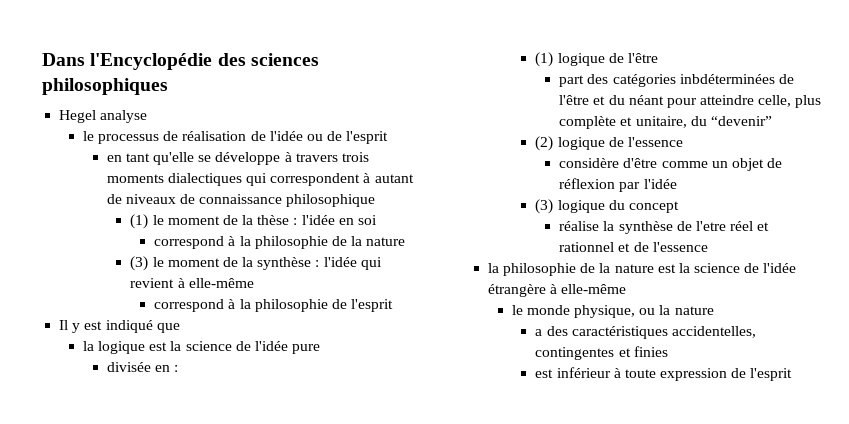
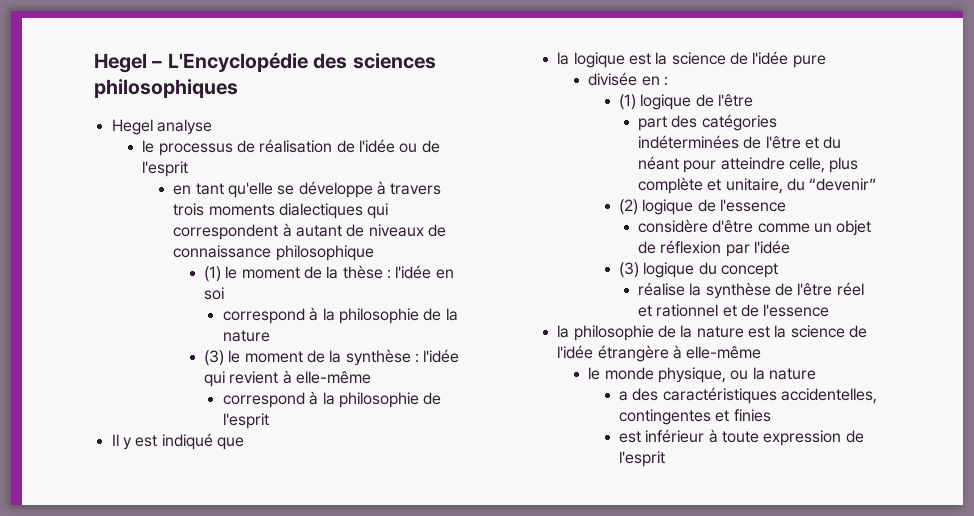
- Dans l'Encyclopédie des sciences philosophiques
+ Hegel – L'Encyclopédie des sciences philosophiques
- part des catégories inbdéterminées de l'être et du néant pour atteindre celle, plus complète et unitaire, du “devenir”
+ part des catégories indéterminées de l'être et du néant pour atteindre celle, plus complète et unitaire, du “devenir”
- réalise la synthèse de l'etre réel et rationnel et de l'essence
+ réalise la synthèse de l'être réel et rationnel et de l'essence

